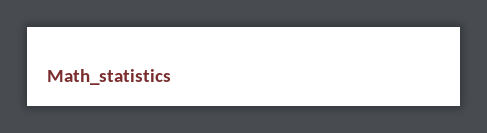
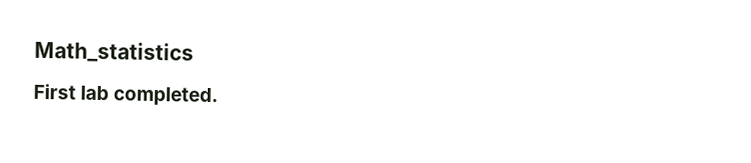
+ First lab completed.

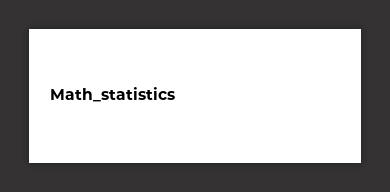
- First lab completed.

